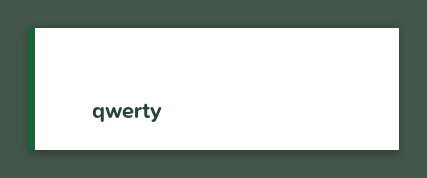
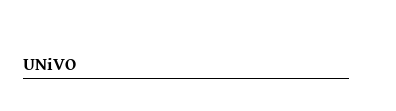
- qwerty
+ UNiVO

